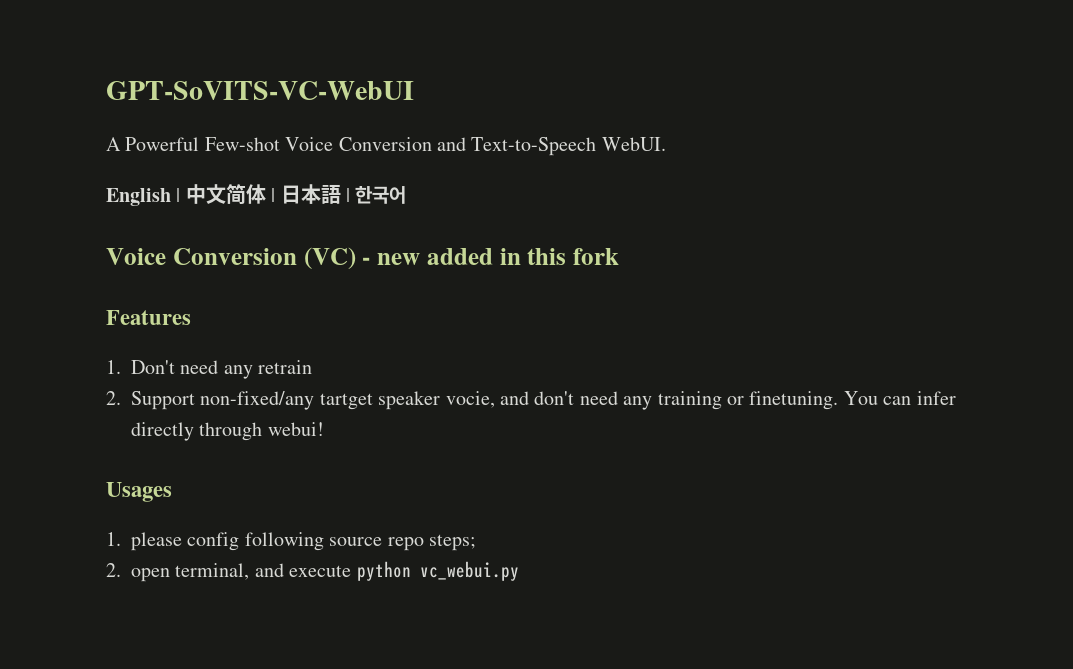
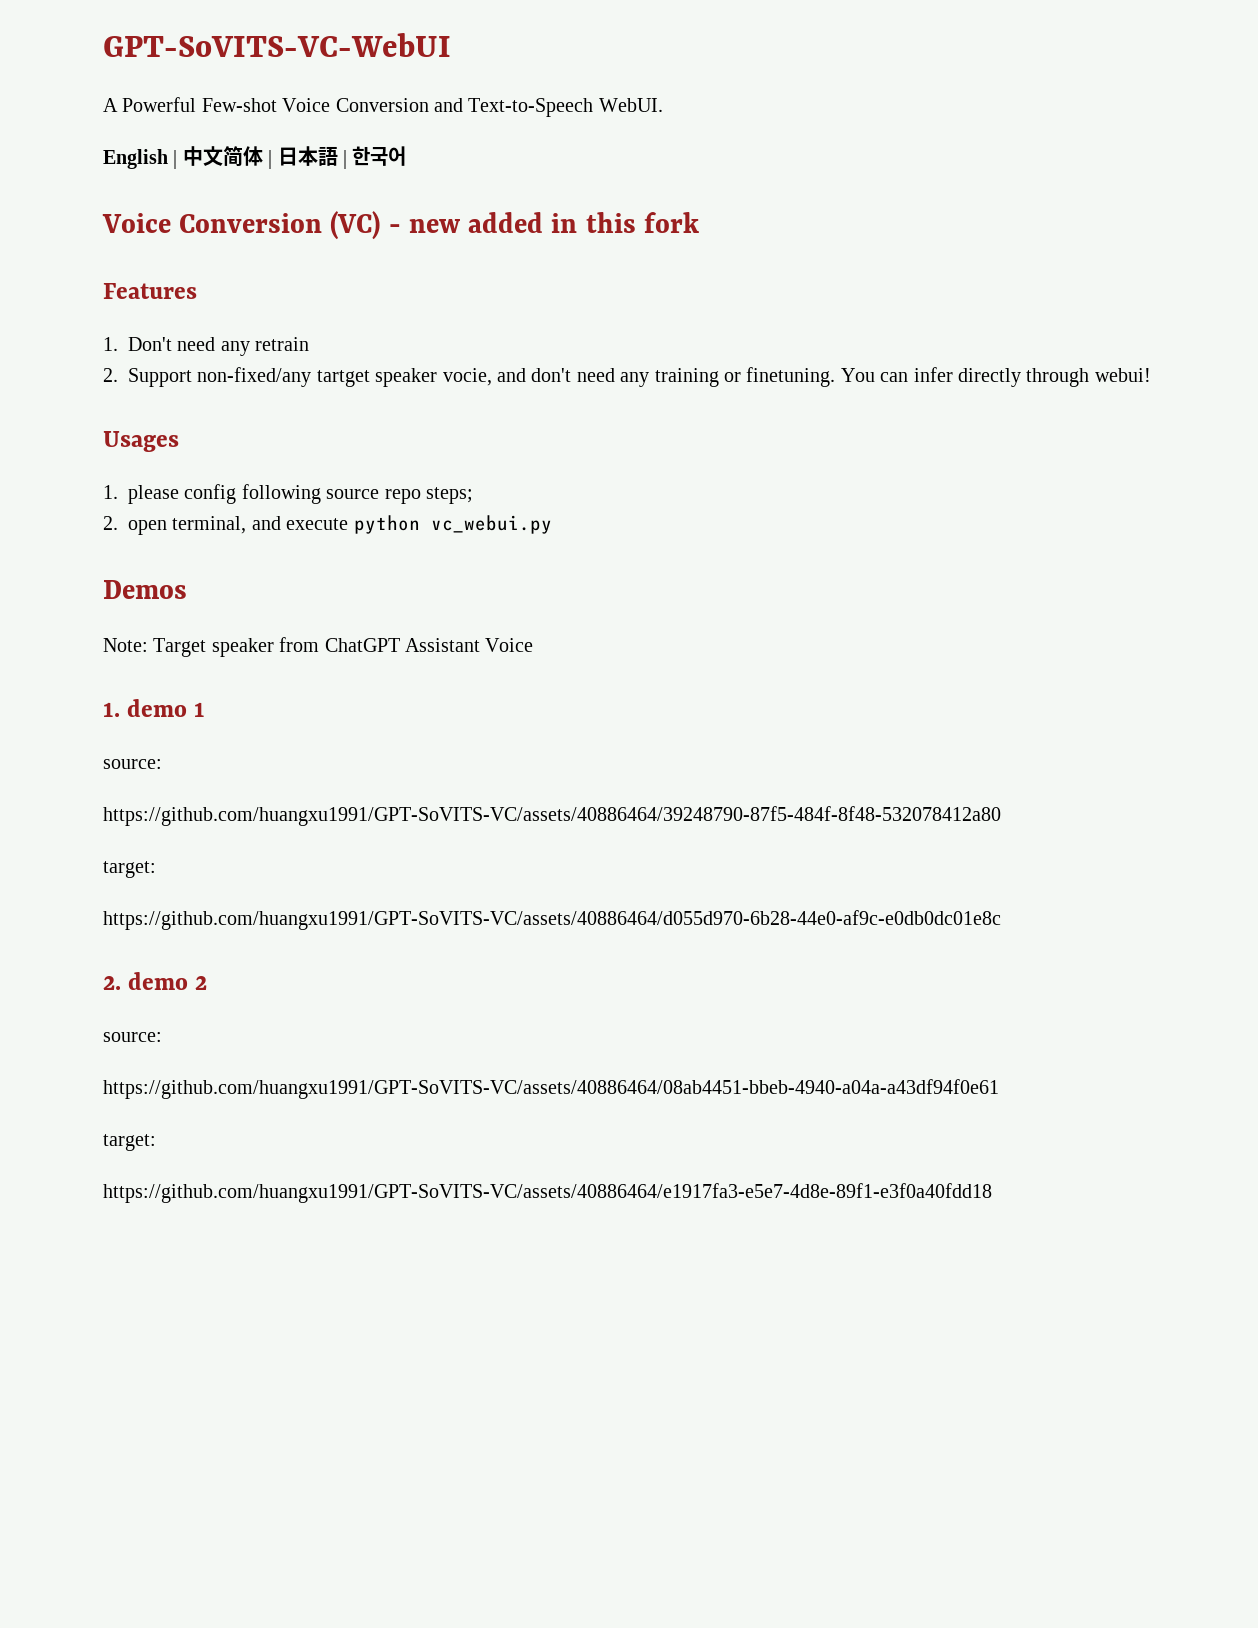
+ Demos
+ Note: Target speaker from ChatGPT Assistant Voice
+ 1. demo 1
+ source:
+ https://github.com/huangxu1991/GPT-SoVITS-VC/assets/40886464/39248790-87f5-484f-8f48-532078412a80
+ target:
+ https://github.com/huangxu1991/GPT-SoVITS-VC/assets/40886464/d055d970-6b28-44e0-af9c-e0db0dc01e8c
+ 2. demo 2
+ source:
+ https://github.com/huangxu1991/GPT-SoVITS-VC/assets/40886464/08ab4451-bbeb-4940-a04a-a43df94f0e61
+ target:
+ https://github.com/huangxu1991/GPT-SoVITS-VC/assets/40886464/e1917fa3-e5e7-4d8e-89f1-e3f0a40fdd18

